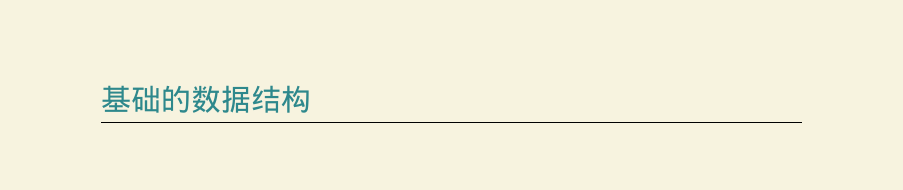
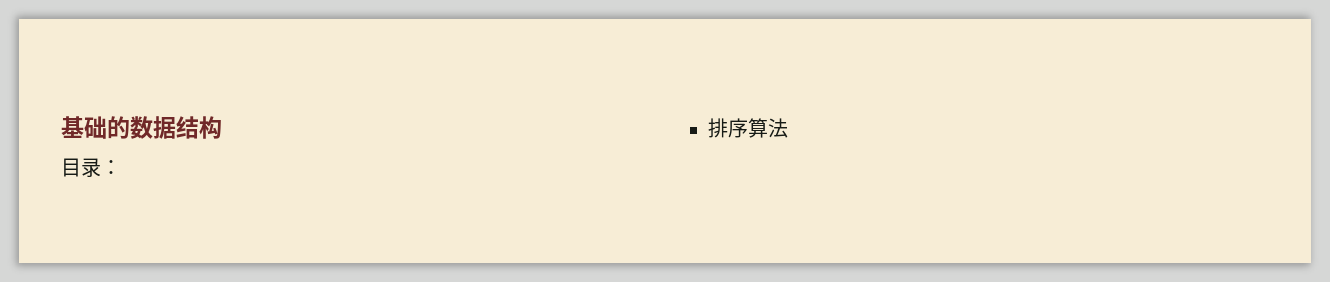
+ 目录：
+ 排序算法

